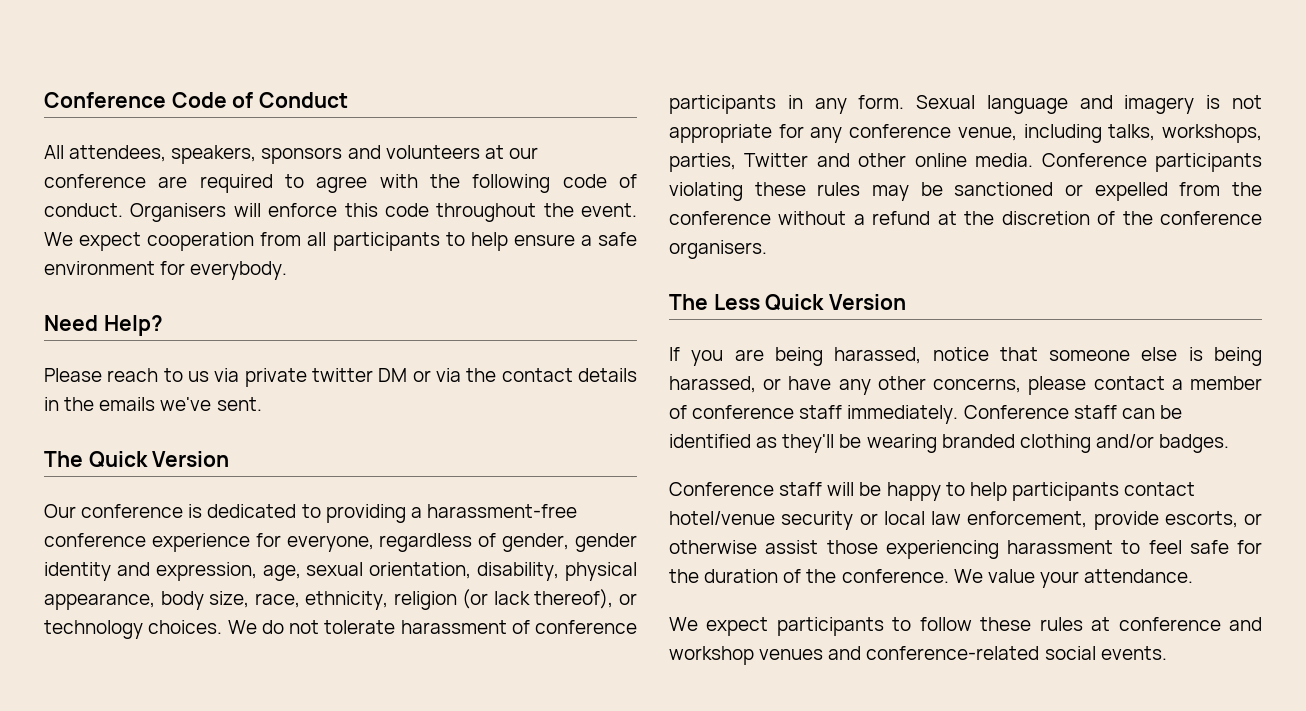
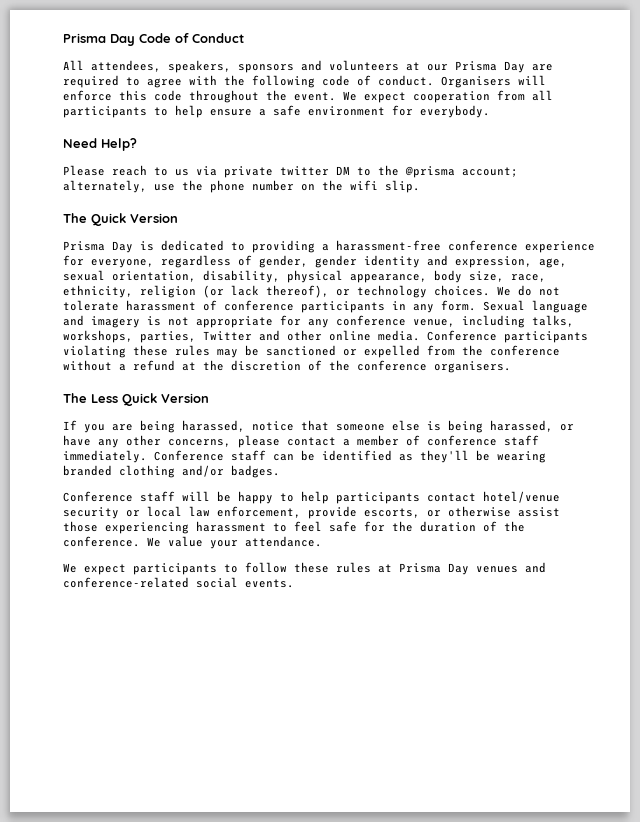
- Conference Code of Conduct
+ Prisma Day Code of Conduct
- All attendees, speakers, sponsors and volunteers at our conference are required to agree with the following code of conduct.
+ All attendees, speakers, sponsors and volunteers at our Prisma Day are required to agree with the following code of conduct.
- Please reach to us via private twitter DM or via the contact details in the emails we've sent.
+ Please reach to us via private twitter DM to the @prisma account; alternately, use the phone number on the wifi slip.
- Our conference is dedicated to providing a harassment-free conference experience for everyone, regardless of gender, gender identity and expression, age, sexual orientation, disability, physical appearance, body size, race, ethnicity, religion (or lack thereof), or technology choices.
+ Prisma Day is dedicated to providing a harassment-free conference experience for everyone, regardless of gender, gender identity and expression, age, sexual orientation, disability, physical appearance, body size, race, ethnicity, religion (or lack thereof), or technology choices.
- We expect participants to follow these rules at conference and workshop venues and conference-related social events.
+ We expect participants to follow these rules at Prisma Day venues and conference-related social events.

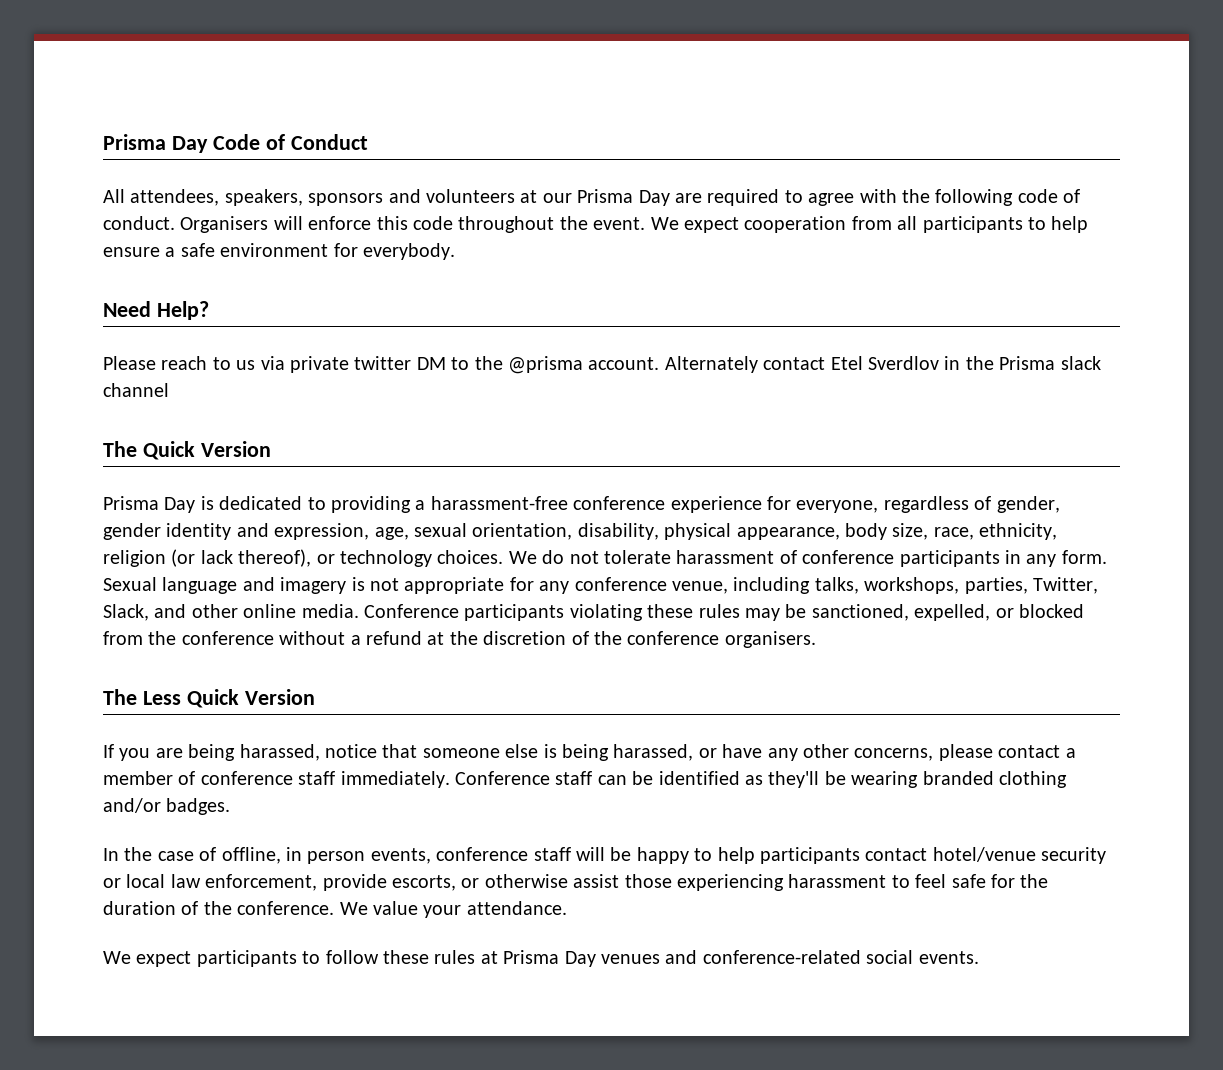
- Please reach to us via private twitter DM to the @prisma account; alternately, use the phone number on the wifi slip.
+ Please reach to us via private twitter DM to the @prisma account. Alternately contact Etel Sverdlov in the Prisma slack channel
- Sexual language and imagery is not appropriate for any conference venue, including talks, workshops, parties, Twitter and other online media.
+ Sexual language and imagery is not appropriate for any conference venue, including talks, workshops, parties, Twitter, Slack, and other online media.
- Conference participants violating these rules may be sanctioned or expelled from the conference without a refund at the discretion of the conference organisers.
+ Conference participants violating these rules may be sanctioned, expelled, or blocked from the conference without a refund at the discretion of the conference organisers.
- Conference staff will be happy to help participants contact hotel/venue security or local law enforcement, provide escorts, or otherwise assist those experiencing harassment to feel safe for the duration of the conference.
+ In the case of offline, in person events, conference staff will be happy to help participants contact hotel/venue security or local law enforcement, provide escorts, or otherwise assist those experiencing harassment to feel safe for the duration of the conference.

